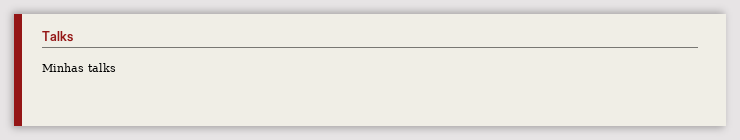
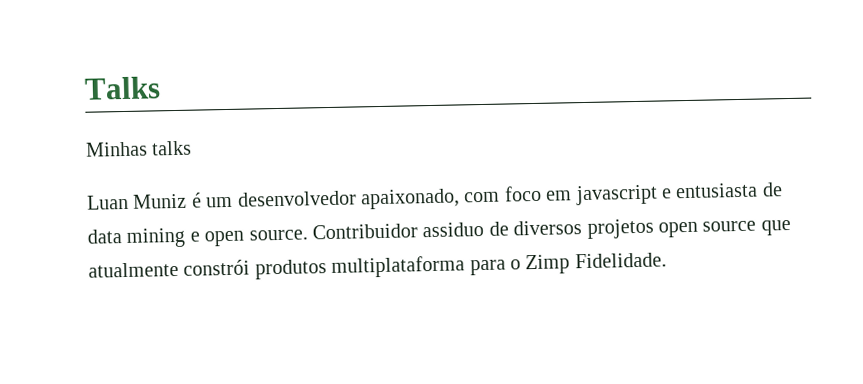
+ Luan Muniz é um desenvolvedor apaixonado, com foco em javascript e entusiasta de data mining e open source. Contribuidor assiduo de diversos projetos open source que atualmente constrói produtos multiplataforma para o Zimp Fidelidade.

